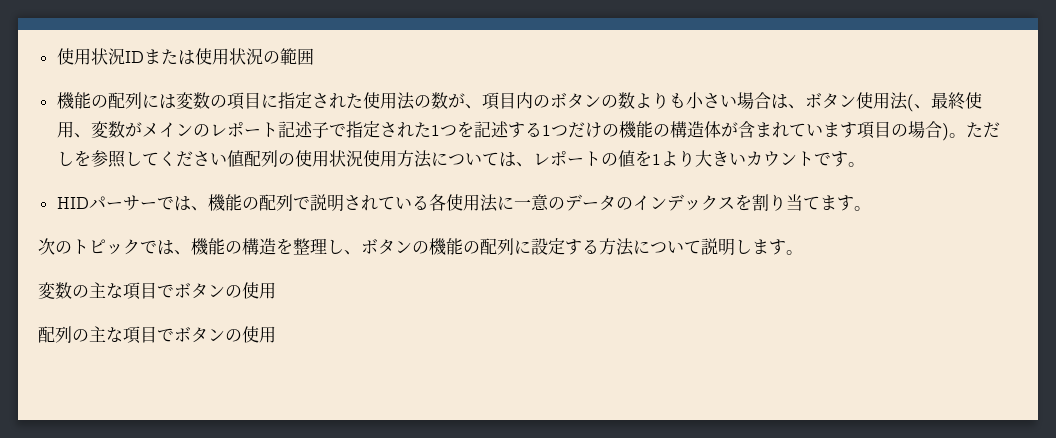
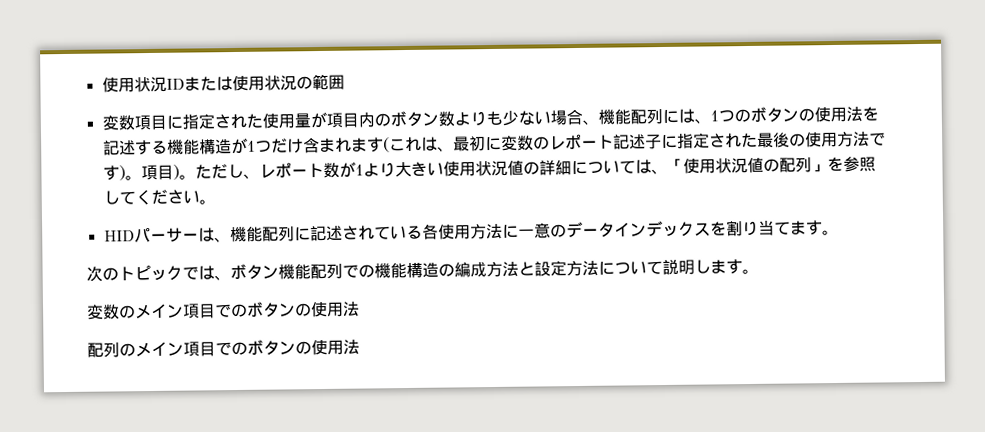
- 機能の配列には変数の項目に指定された使用法の数が、項目内のボタンの数よりも小さい場合は、ボタン使用法(、最終使用、変数がメインのレポート記述子で指定された1つを記述する1つだけの機能の構造体が含まれています項目の場合)。ただしを参照してください値配列の使用状況使用方法については、レポートの値を1より大きいカウントです。
+ 変数項目に指定された使用量が項目内のボタン数よりも少ない場合、機能配列には、1つのボタンの使用法を記述する機能構造が1つだけ含まれます(これは、最初に変数のレポート記述子に指定された最後の使用方法です)。項目)。ただし、レポート数が1より大きい使用状況値の詳細については、「使用状況値の配列」を参照してください。
- HIDパーサーでは、機能の配列で説明されている各使用法に一意のデータのインデックスを割り当てます。
+ HIDパーサーは、機能配列に記述されている各使用方法に一意のデータインデックスを割り当てます。
- 次のトピックでは、機能の構造を整理し、ボタンの機能の配列に設定する方法について説明します。
+ 次のトピックでは、ボタン機能配列での機能構造の編成方法と設定方法について説明します。
- 変数の主な項目でボタンの使用
- 配列の主な項目でボタンの使用
+ 変数のメイン項目でのボタンの使用法
+ 配列のメイン項目でのボタンの使用法

